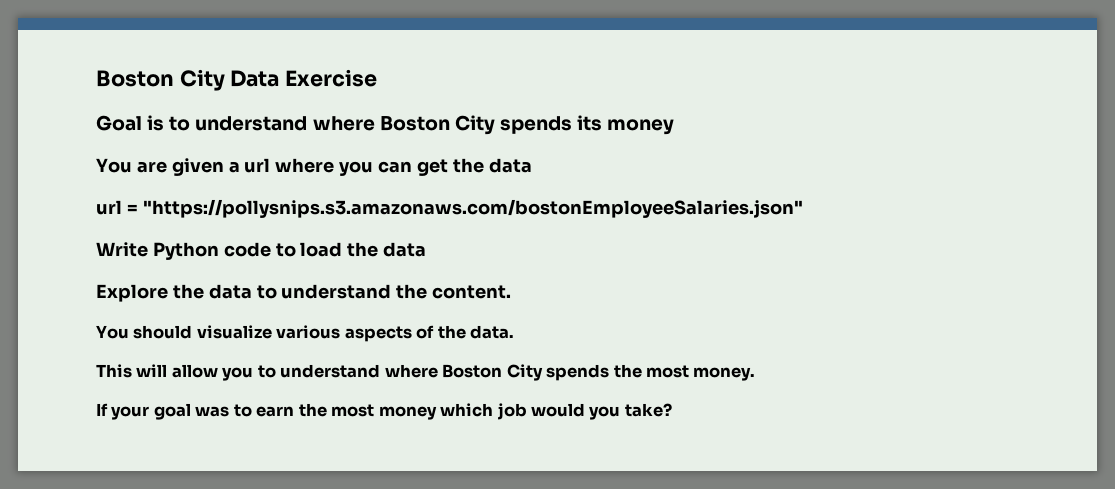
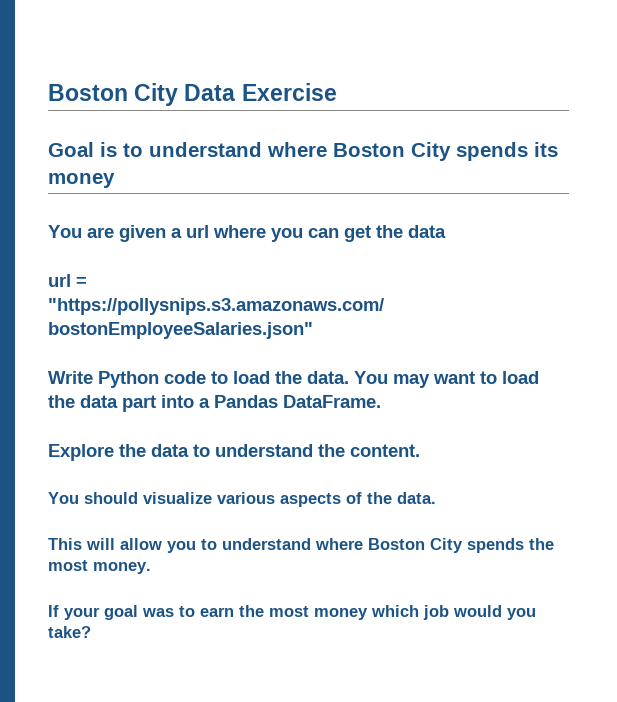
- Write Python code to load the data
+ Write Python code to load the data. You may want to load the data part into a Pandas DataFrame.

